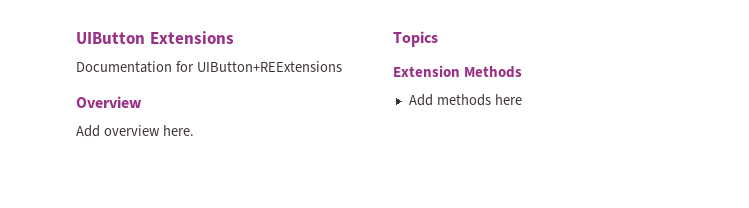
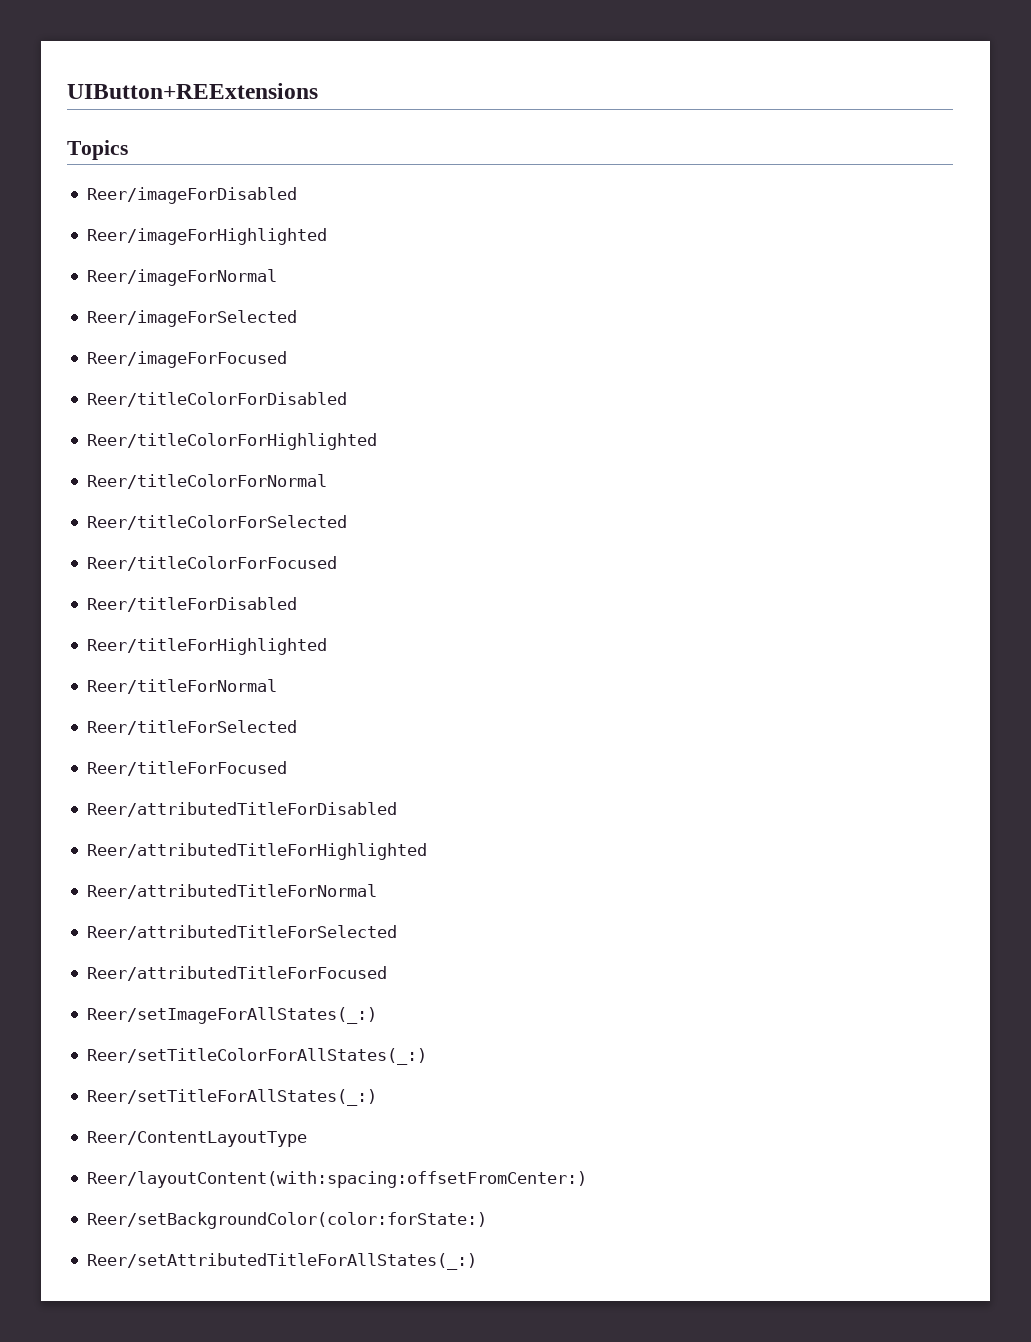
- UIButton Extensions
- Documentation for UIButton+REExtensions
- Overview
- Add overview here.
+ UIButton+REExtensions
  Topics
- Extension Methods
- Add methods here
+ Reer/imageForDisabled
+ Reer/imageForHighlighted
+ Reer/imageForNormal
+ Reer/imageForSelected
+ Reer/imageForFocused
+ Reer/titleColorForDisabled
+ Reer/titleColorForHighlighted
+ Reer/titleColorForNormal
+ Reer/titleColorForSelected
+ Reer/titleColorForFocused
+ Reer/titleForDisabled
+ Reer/titleForHighlighted
+ Reer/titleForNormal
+ Reer/titleForSelected
+ Reer/titleForFocused
+ Reer/attributedTitleForDisabled
+ Reer/attributedTitleForHighlighted
+ Reer/attributedTitleForNormal
+ Reer/attributedTitleForSelected
+ Reer/attributedTitleForFocused
+ Reer/setImageForAllStates(_:)
+ Reer/setTitleColorForAllStates(_:)
+ Reer/setTitleForAllStates(_:)
+ Reer/ContentLayoutType
+ Reer/layoutContent(with:spacing:offsetFromCenter:)
+ Reer/setBackgroundColor(color:forState:)
+ Reer/setAttributedTitleForAllStates(_:)

